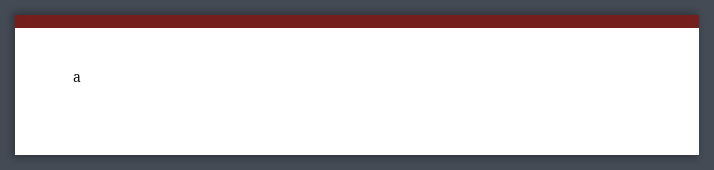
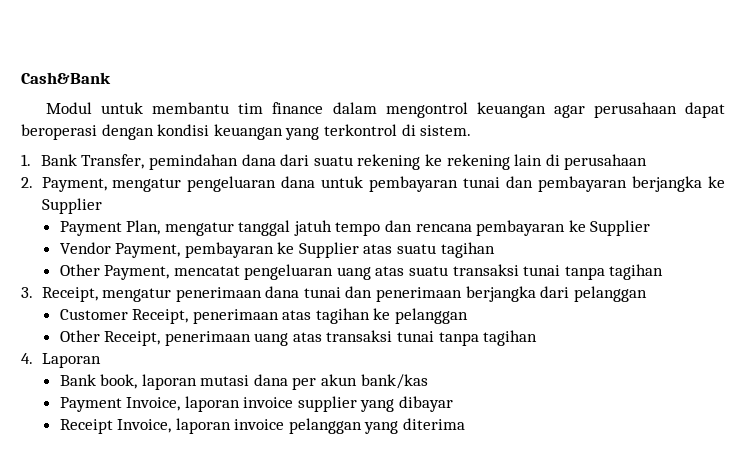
- a
+ Cash&Bank
+ Modul untuk membantu tim finance dalam mengontrol keuangan agar perusahaan dapat beroperasi dengan kondisi keuangan yang terkontrol di sistem.
+ 1. Bank Transfer, pemindahan dana dari suatu rekening ke rekening lain di perusahaan
+ 2. Payment, mengatur pengeluaran dana untuk pembayaran tunai dan pembayaran berjangka ke Supplier
+ Payment Plan, mengatur tanggal jatuh tempo dan rencana pembayaran ke Supplier
+ Vendor Payment, pembayaran ke Supplier atas suatu tagihan
+ Other Payment, mencatat pengeluaran uang atas suatu transaksi tunai tanpa tagihan
+ 3. Receipt, mengatur penerimaan dana tunai dan penerimaan berjangka dari pelanggan
+ Customer Receipt, penerimaan atas tagihan ke pelanggan
+ Other Receipt, penerimaan uang atas transaksi tunai tanpa tagihan
+ 4. Laporan
+ Bank book, laporan mutasi dana per akun bank/kas
+ Payment Invoice, laporan invoice supplier yang dibayar
+ Receipt Invoice, laporan invoice pelanggan yang diterima

